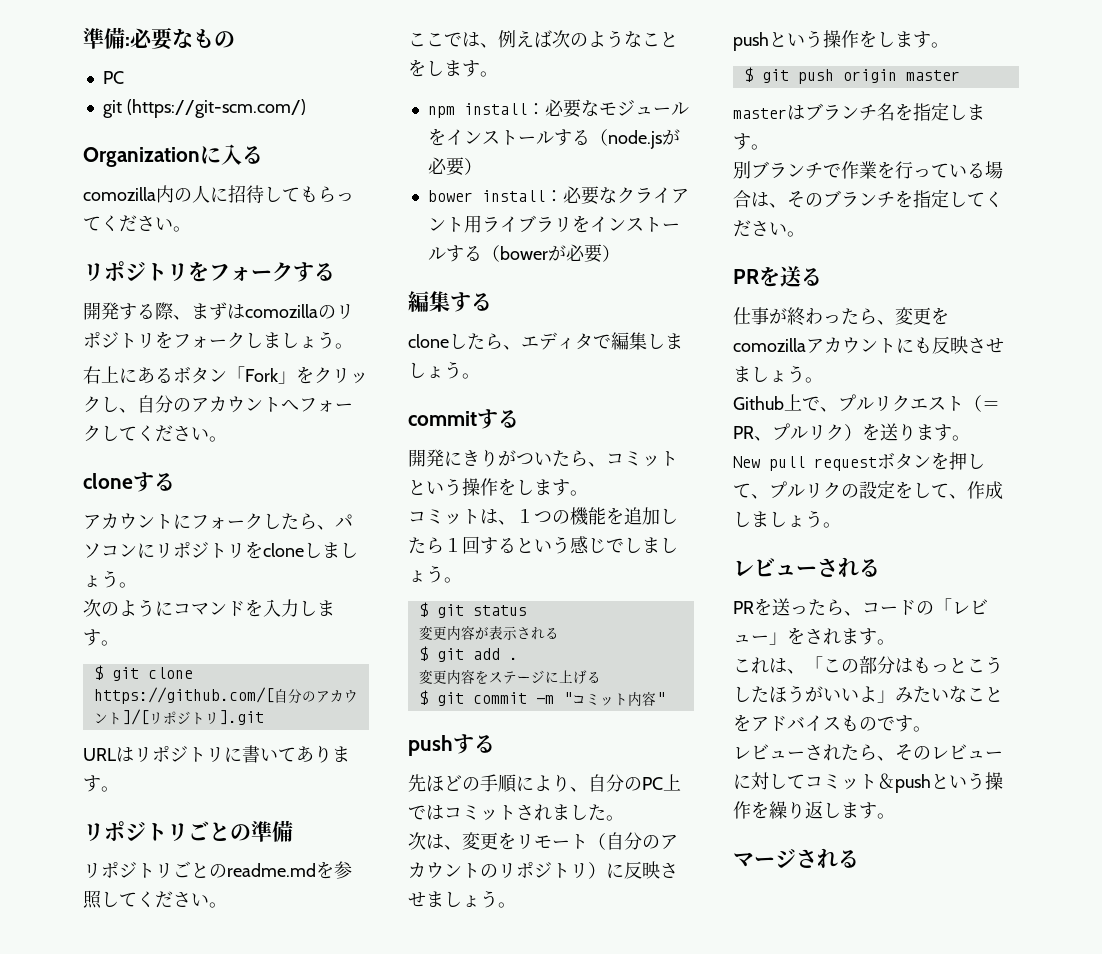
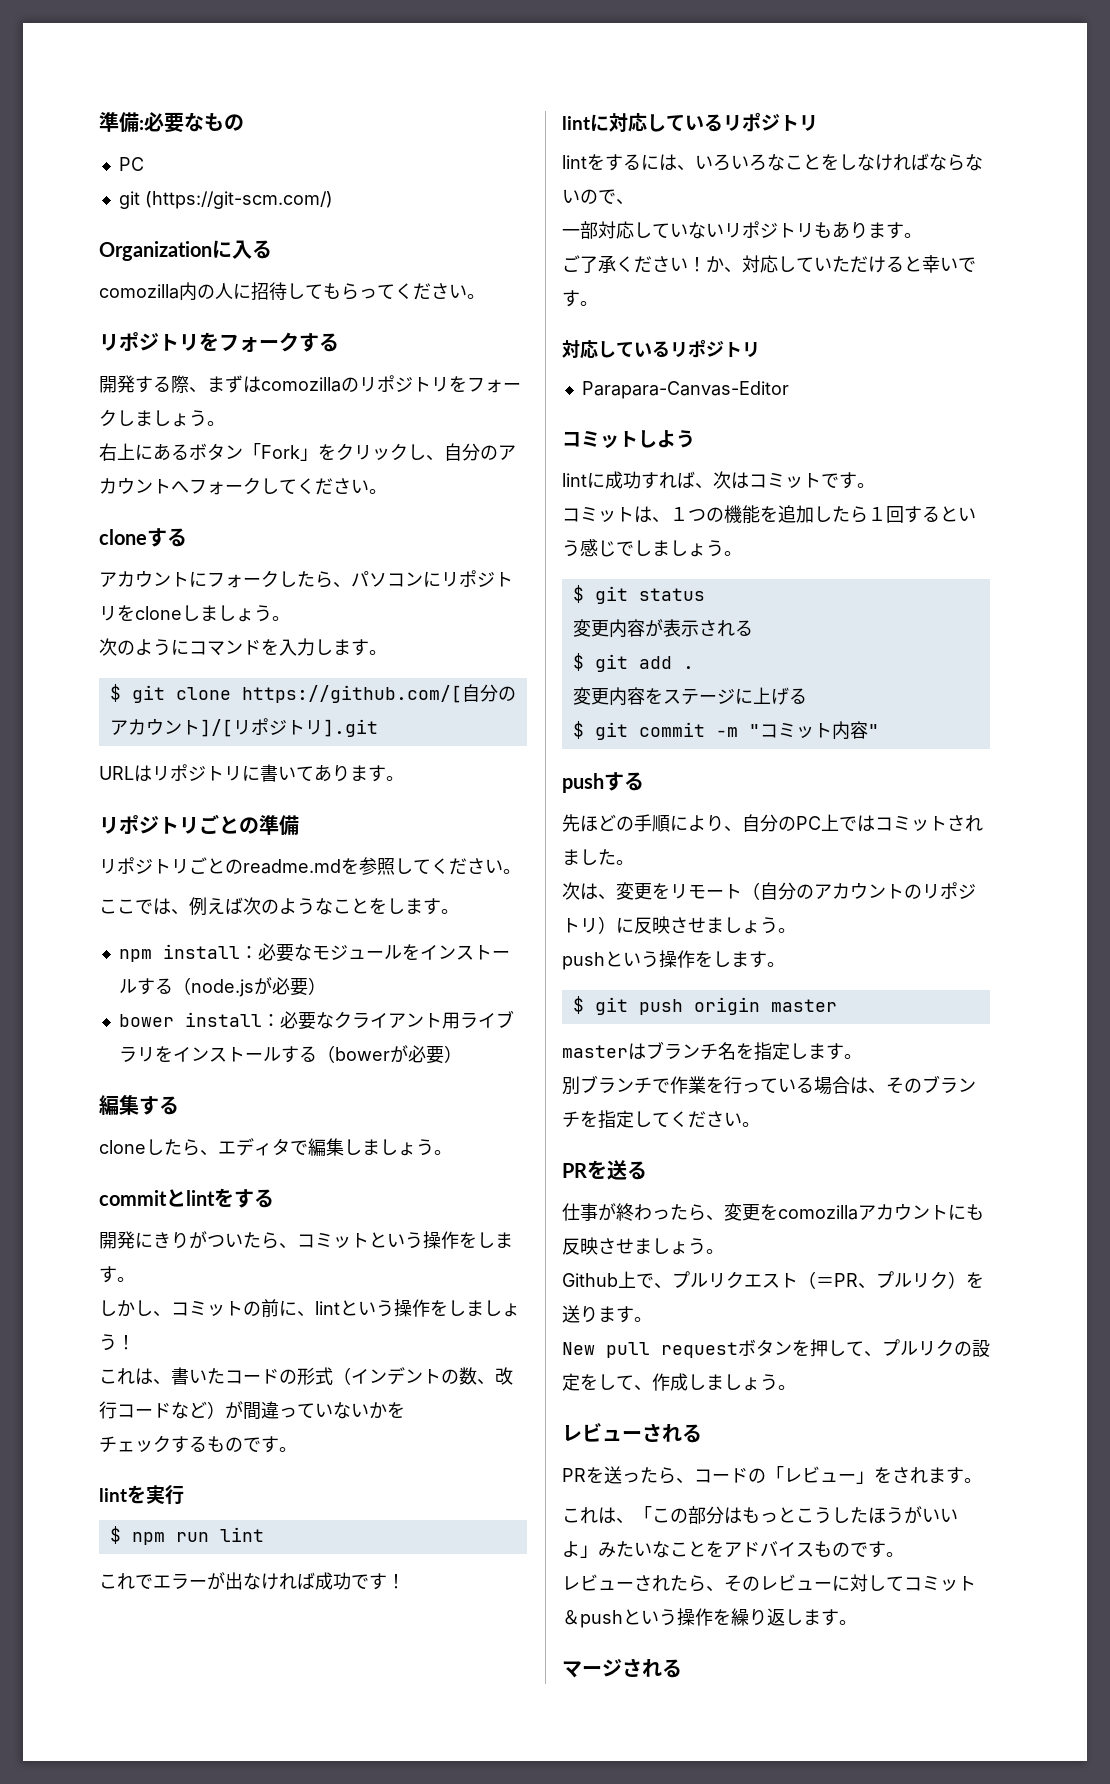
- commitする
+ commitとlintをする
+ しかし、コミットの前に、lintという操作をしましょう！
+ これは、書いたコードの形式（インデントの数、改行コードなど）が間違っていないかを
+ チェックするものです。
+ lintを実行
+ $ npm run lint
+ これでエラーが出なければ成功です！
+ lintに対応しているリポジトリ
+ lintをするには、いろいろなことをしなければならないので、
+ 一部対応していないリポジトリもあります。
+ ご了承ください！か、対応していただけると幸いです。
+ 対応しているリポジトリ
+ Parapara-Canvas-Editor
+ コミットしよう
+ lintに成功すれば、次はコミットです。

